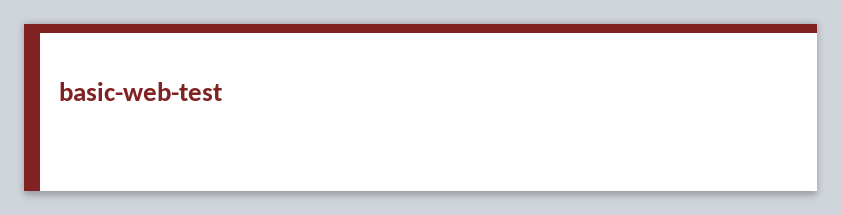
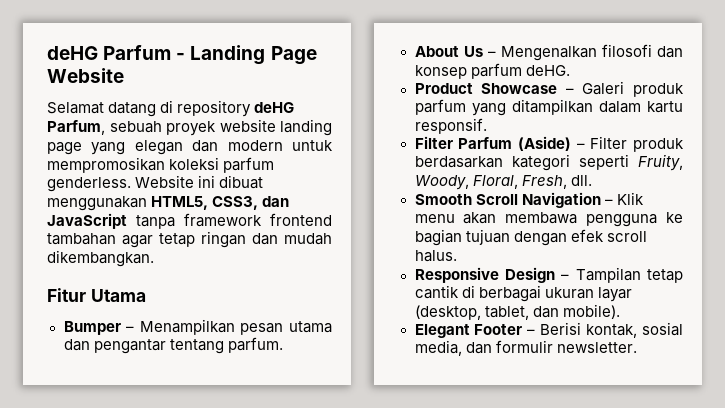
- basic-web-test
+ deHG Parfum - Landing Page Website
+ Selamat datang di repository deHG Parfum, sebuah proyek website landing page yang elegan dan modern untuk mempromosikan koleksi parfum genderless. Website ini dibuat menggunakan HTML5, CSS3, dan JavaScript tanpa framework frontend tambahan agar tetap ringan dan mudah dikembangkan.
+ Fitur Utama
+ Bumper – Menampilkan pesan utama dan pengantar tentang parfum.
+ About Us – Mengenalkan filosofi dan konsep parfum deHG.
+ Product Showcase – Galeri produk parfum yang ditampilkan dalam kartu responsif.
+ Filter Parfum (Aside) – Filter produk berdasarkan kategori seperti Fruity, Woody, Floral, Fresh, dll.
+ Smooth Scroll Navigation – Klik menu akan membawa pengguna ke bagian tujuan dengan efek scroll halus.
+ Responsive Design – Tampilan tetap cantik di berbagai ukuran layar (desktop, tablet, dan mobile).
+ Elegant Footer – Berisi kontak, sosial media, dan formulir newsletter.

